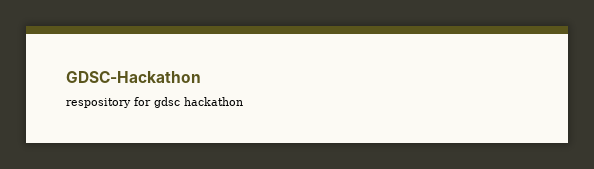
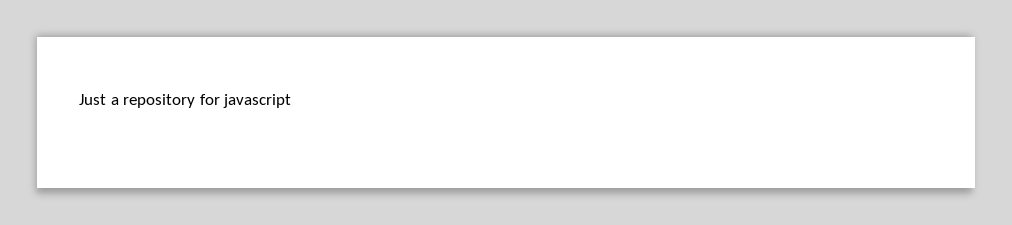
- GDSC-Hackathon
- respository for gdsc hackathon
+ Just a repository for javascript

